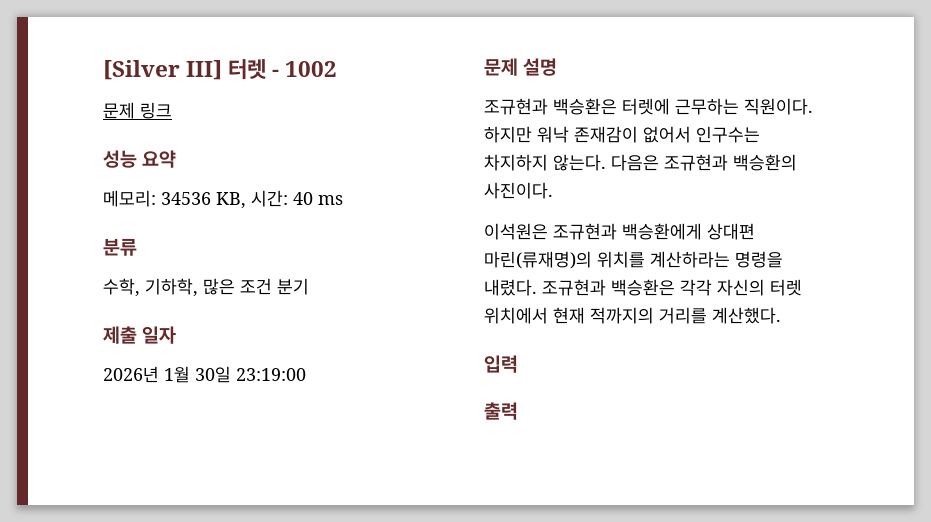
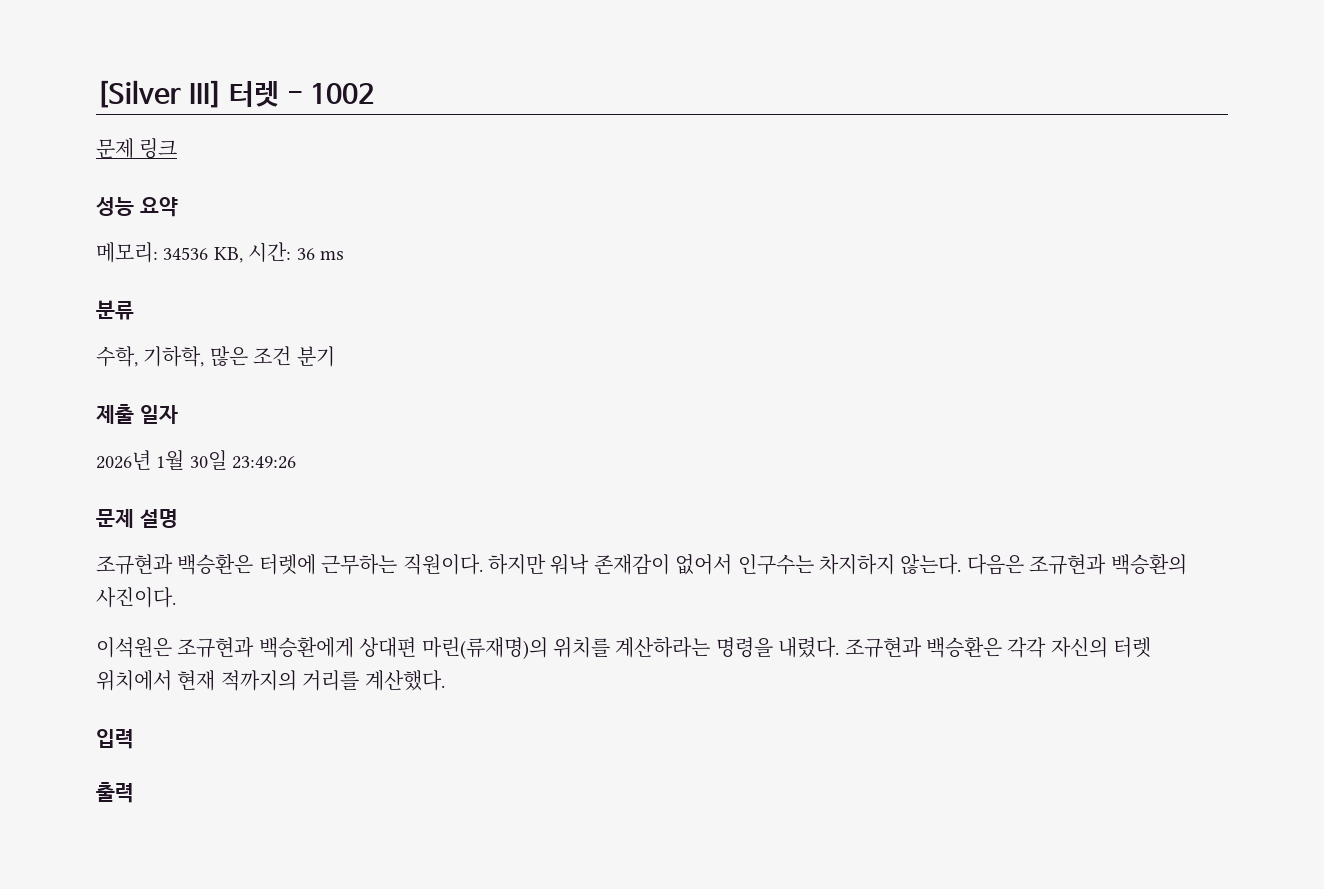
- 메모리: 34536 KB, 시간: 40 ms
+ 메모리: 34536 KB, 시간: 36 ms
- 2026년 1월 30일 23:19:00
+ 2026년 1월 30일 23:49:26

